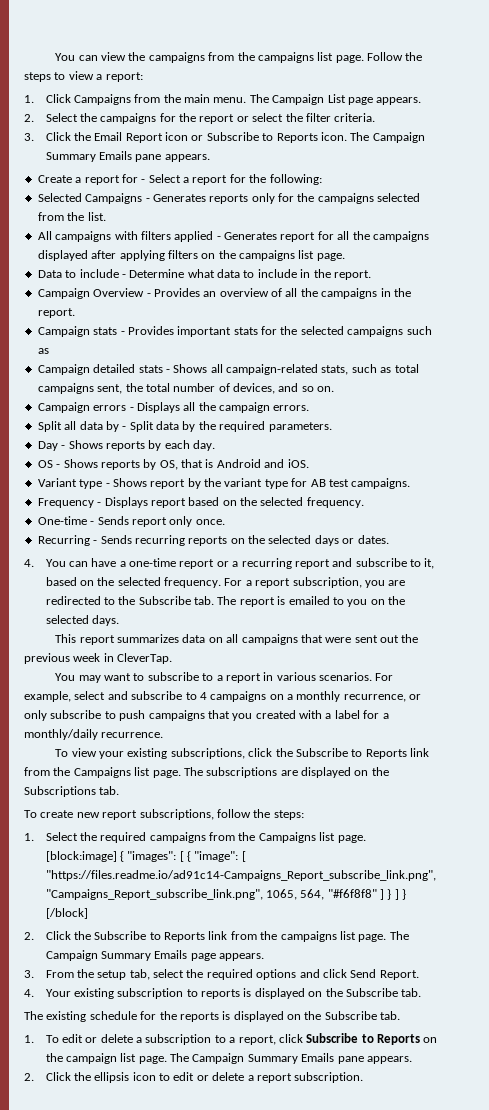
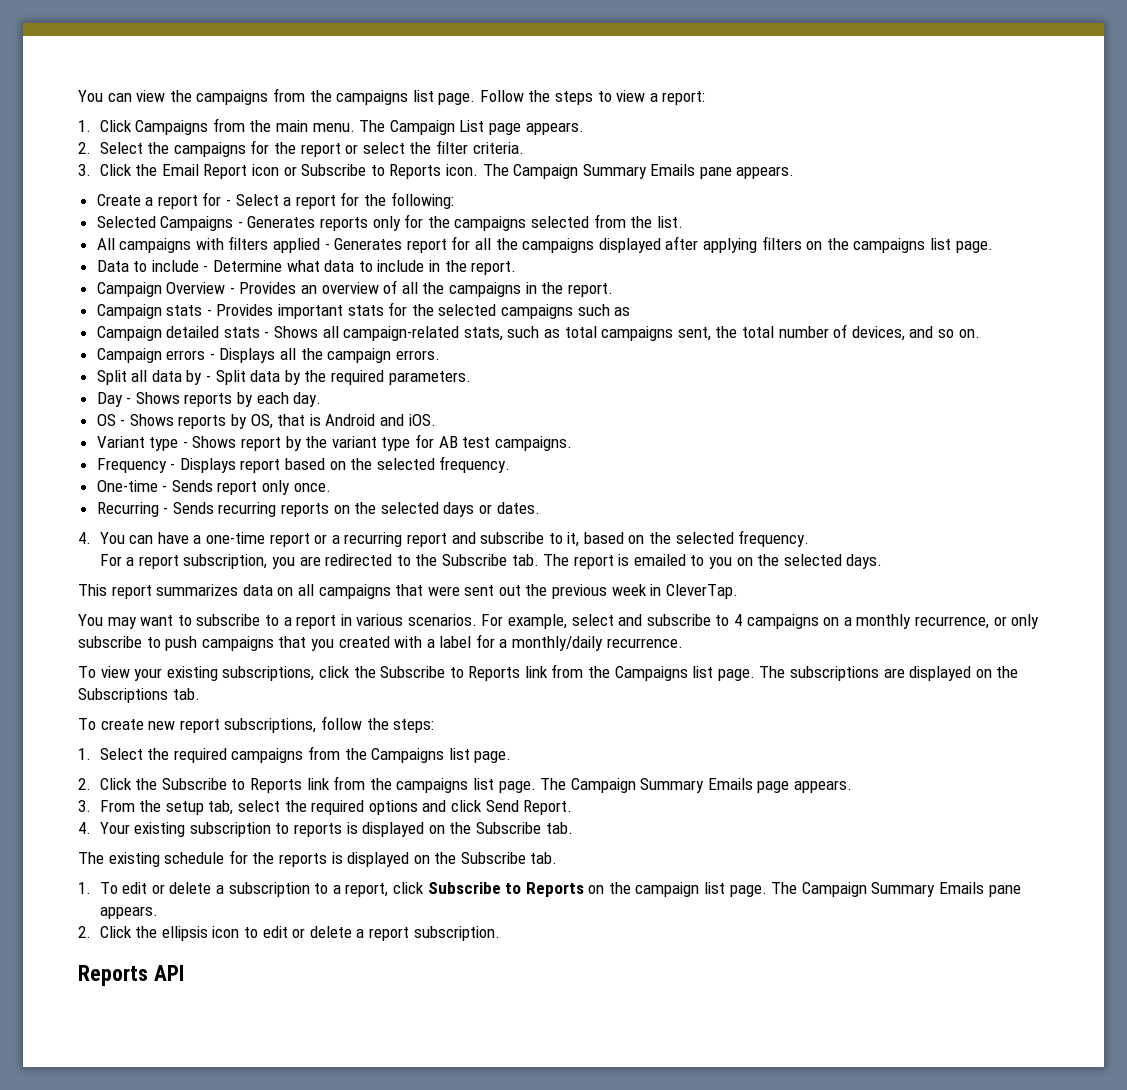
- 4. You can have a one-time report or a recurring report and subscribe to it, based on the selected frequency. For a report subscription, you are redirected to the Subscribe tab. The report is emailed to you on the selected days.
+ 4. You can have a one-time report or a recurring report and subscribe to it, based on the selected frequency.
+ For a report subscription, you are redirected to the Subscribe tab. The report is emailed to you on the selected days.
- [block:image] { "images": [ { "image": [ "https://files.readme.io/ad91c14-Campaigns_Report_subscribe_link.png", "Campaigns_Report_subscribe_link.png", 1065, 564, "#f6f8f8" ] } ] } [/block]
+ Reports API

